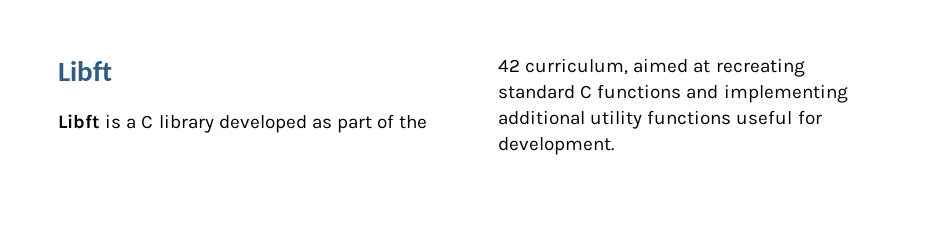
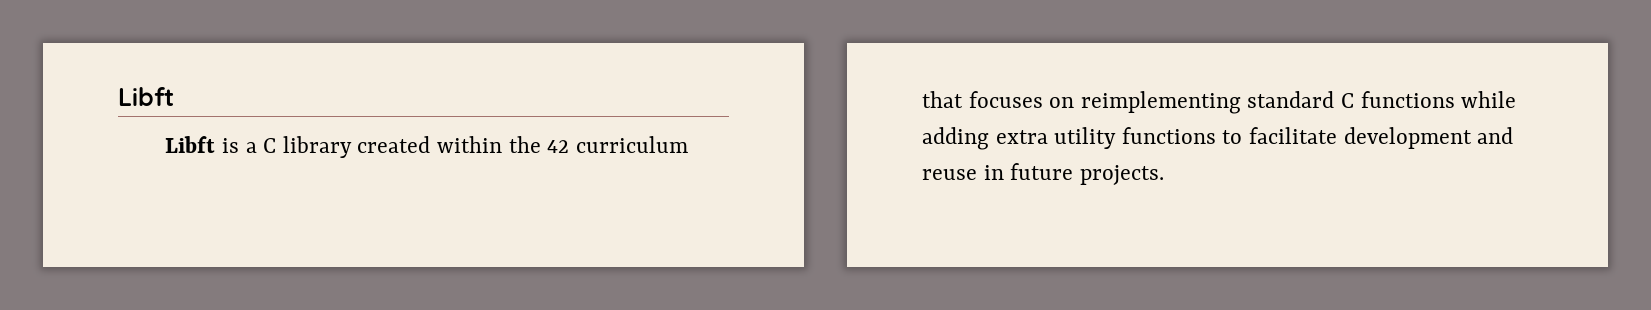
- Libft is a C library developed as part of the 42 curriculum, aimed at recreating standard C functions and implementing additional utility functions useful for development.
+ Libft is a C library created within the 42 curriculum that focuses on reimplementing standard C functions while adding extra utility functions to facilitate development and reuse in future projects.

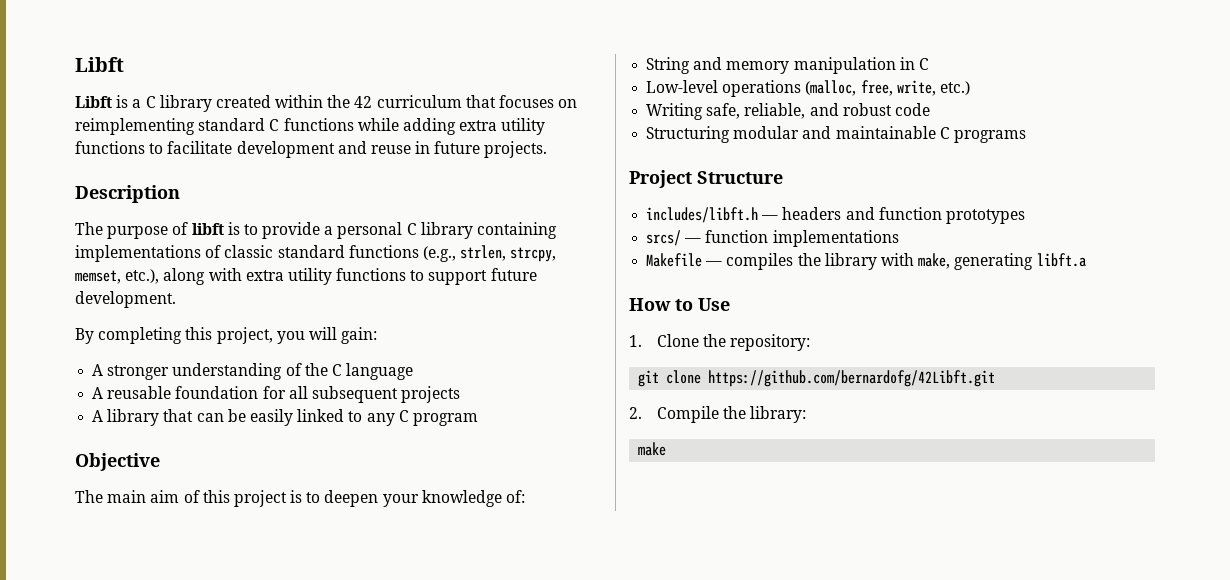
+ Description
+ The purpose of libft is to provide a personal C library containing implementations of classic standard functions (e.g., strlen, strcpy, memset, etc.), along with extra utility functions to support future development.
+ By completing this project, you will gain:
+ A stronger understanding of the C language
+ A reusable foundation for all subsequent projects
+ A library that can be easily linked to any C program
+ Objective
+ The main aim of this project is to deepen your knowledge of:
+ String and memory manipulation in C
+ Low-level operations (malloc, free, write, etc.)
+ Writing safe, reliable, and robust code
+ Structuring modular and maintainable C programs
+ Project Structure
+ includes/libft.h — headers and function prototypes
+ srcs/ — function implementations
+ Makefile — compiles the library with make, generating libft.a
+ How to Use
+ 1. Clone the repository:
+ git clone https://github.com/bernardofg/42Libft.git
+ 2. Compile the library:
+ make

